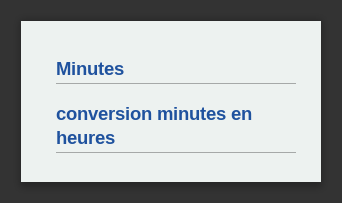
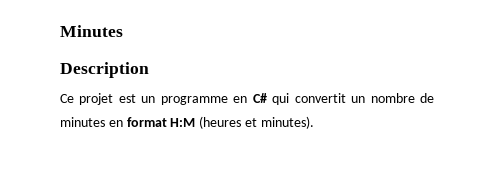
- conversion minutes en heures
+ Description
+ Ce projet est un programme en C# qui convertit un nombre de minutes en format H:M (heures et minutes).

